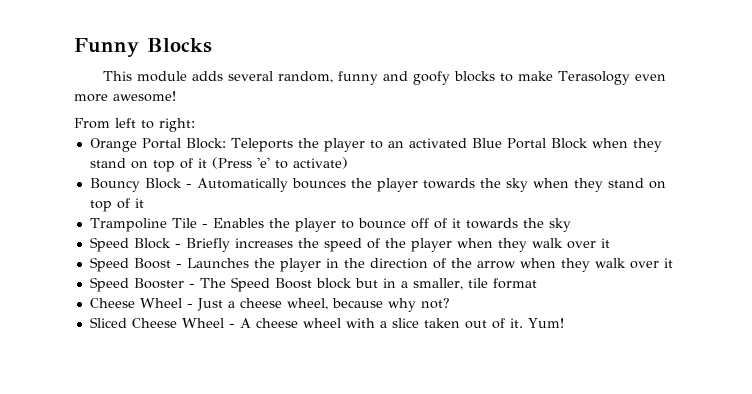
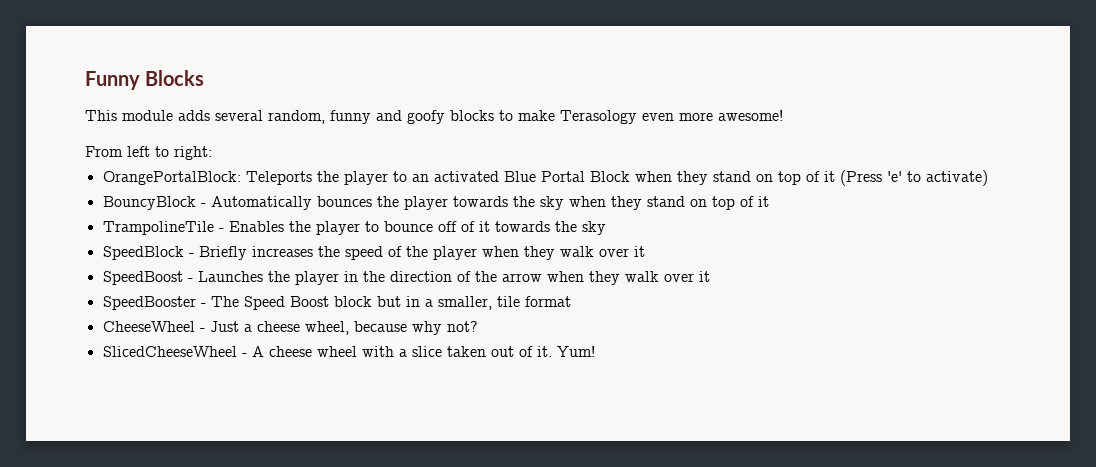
- Orange Portal Block: Teleports the player to an activated Blue Portal Block when they stand on top of it (Press 'e' to activate)
+ OrangePortalBlock: Teleports the player to an activated Blue Portal Block when they stand on top of it (Press 'e' to activate)
- Bouncy Block - Automatically bounces the player towards the sky when they stand on top of it
+ BouncyBlock - Automatically bounces the player towards the sky when they stand on top of it
- Trampoline Tile - Enables the player to bounce off of it towards the sky
+ TrampolineTile - Enables the player to bounce off of it towards the sky
- Speed Block - Briefly increases the speed of the player when they walk over it
+ SpeedBlock - Briefly increases the speed of the player when they walk over it
- Speed Boost - Launches the player in the direction of the arrow when they walk over it
+ SpeedBoost - Launches the player in the direction of the arrow when they walk over it
- Speed Booster - The Speed Boost block but in a smaller, tile format
+ SpeedBooster - The Speed Boost block but in a smaller, tile format
- Cheese Wheel - Just a cheese wheel, because why not?
+ CheeseWheel - Just a cheese wheel, because why not?
- Sliced Cheese Wheel - A cheese wheel with a slice taken out of it.
+ SlicedCheeseWheel - A cheese wheel with a slice taken out of it.

